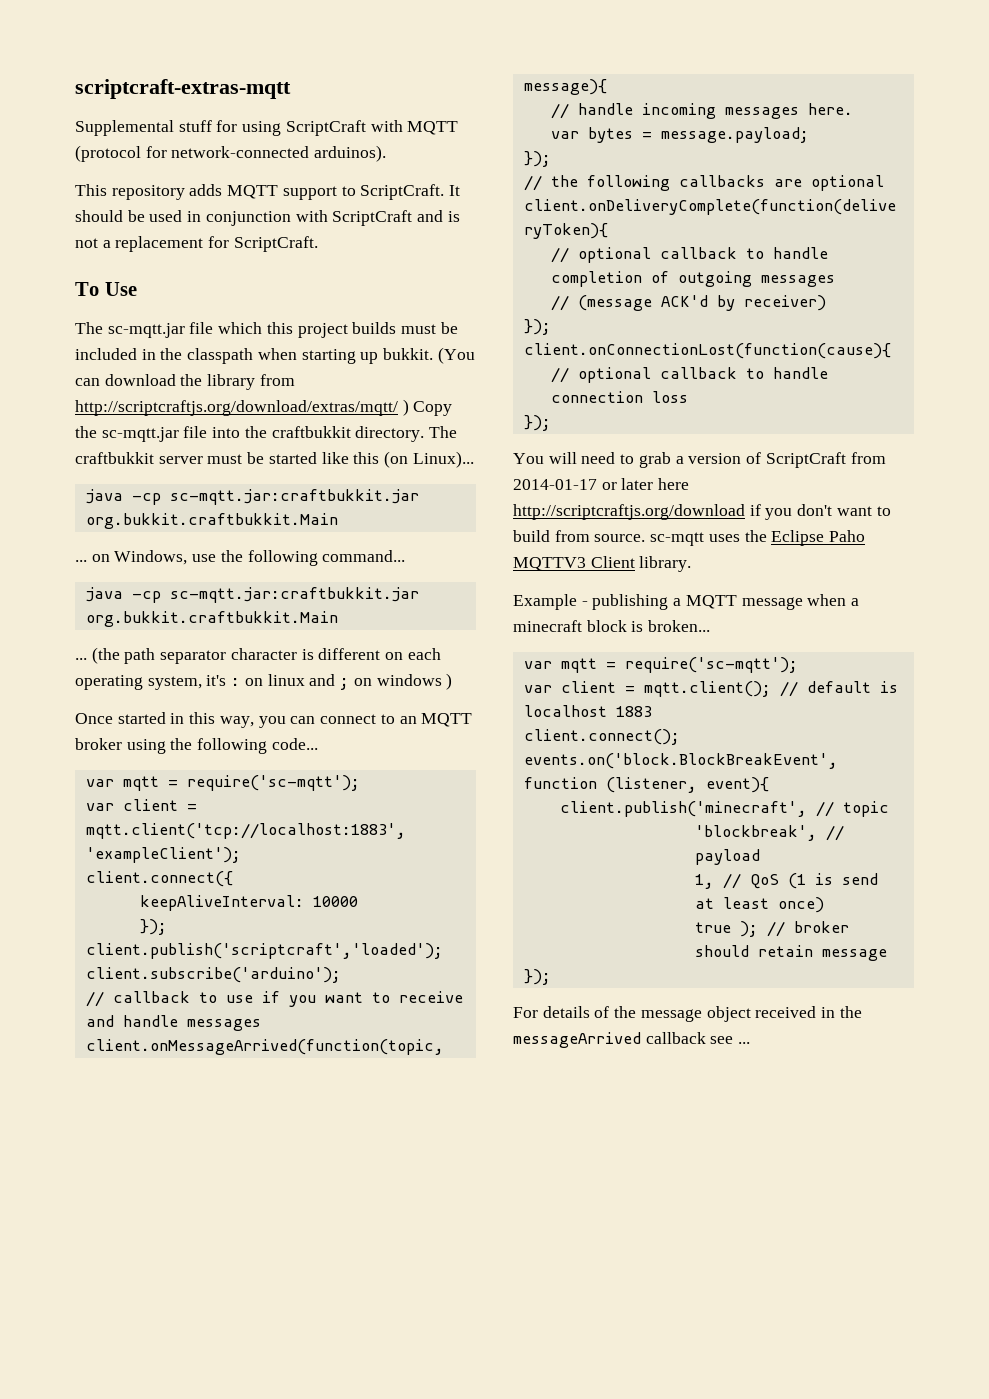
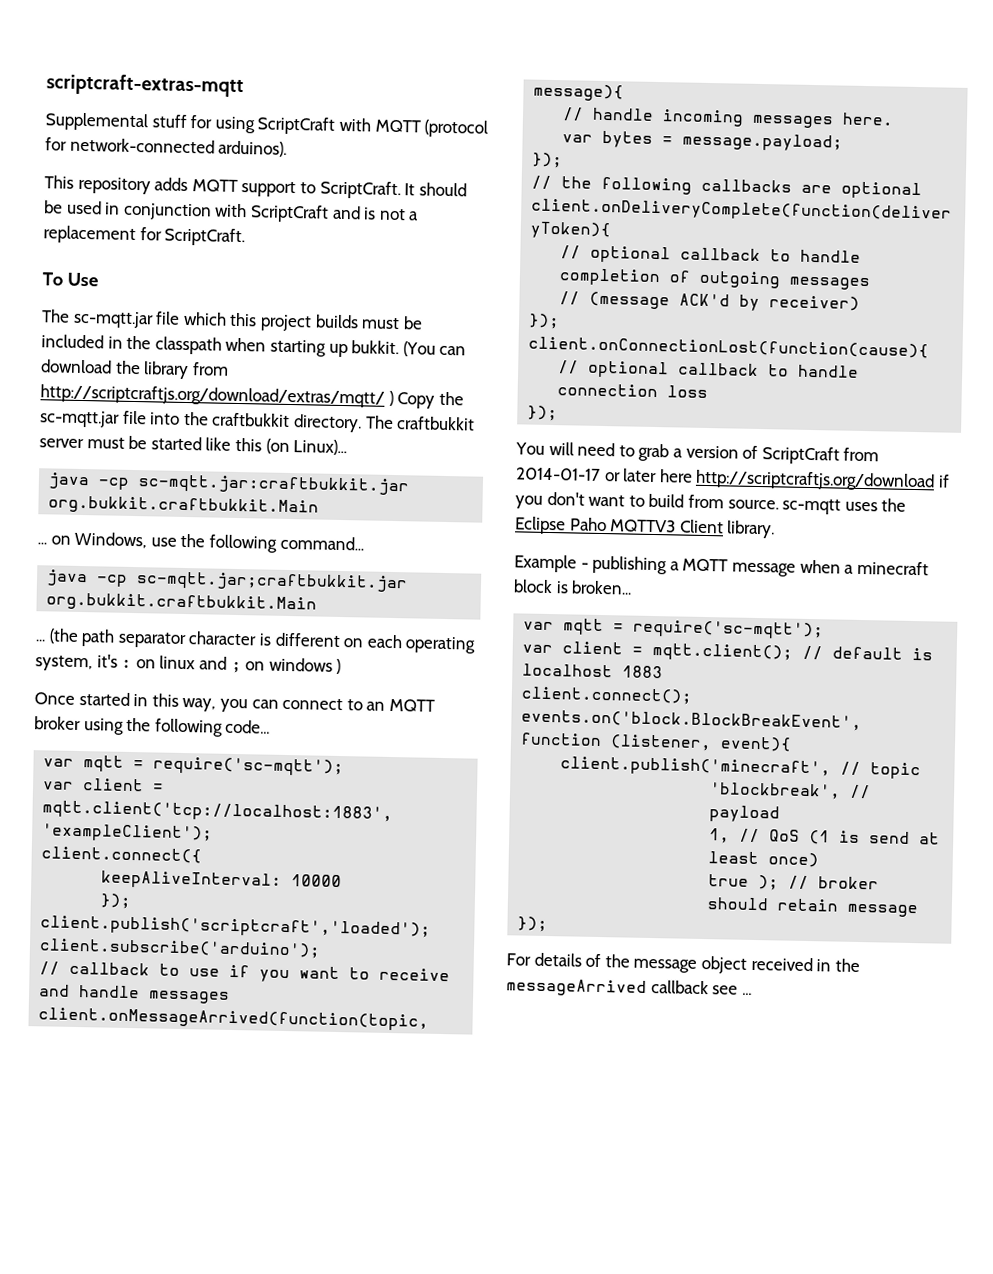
  ... on Windows, use the following command...
- java -cp sc-mqtt.jar:craftbukkit.jar org.bukkit.craftbukkit.Main
+ java -cp sc-mqtt.jar;craftbukkit.jar org.bukkit.craftbukkit.Main

